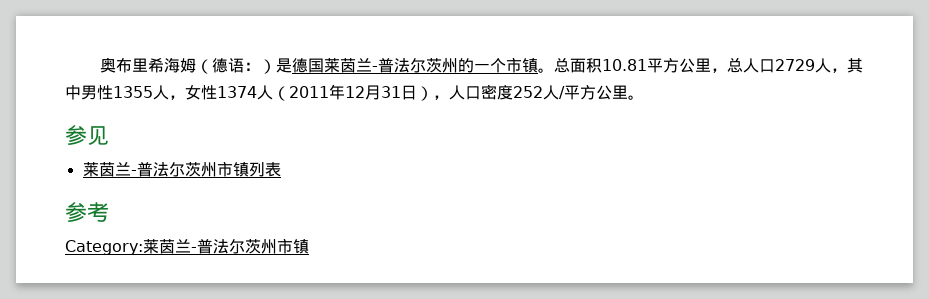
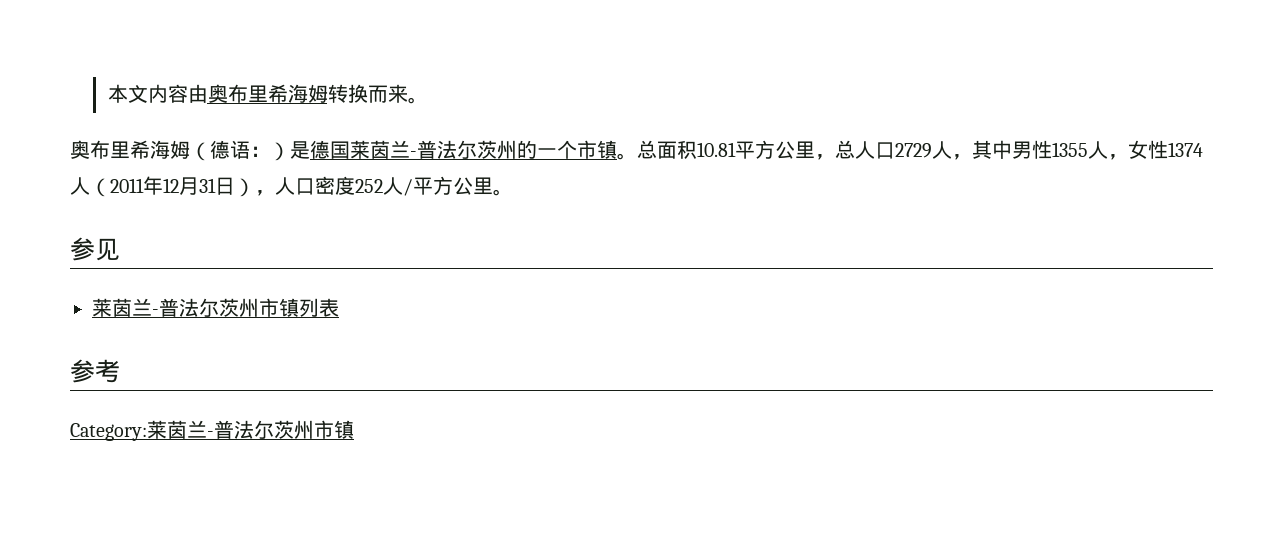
+ 本文内容由奥布里希海姆转换而来。

